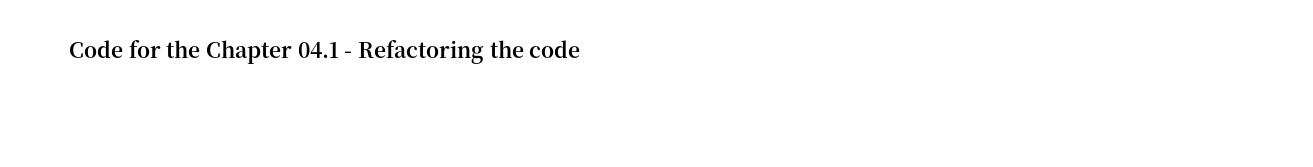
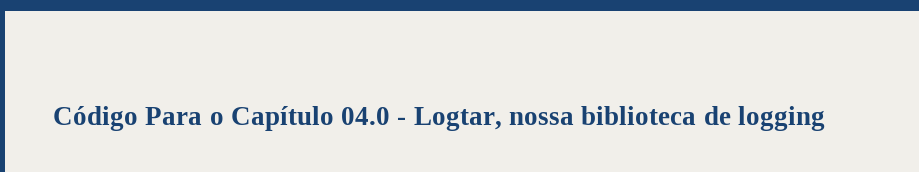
- Code for the Chapter 04.1 - Refactoring the code
+ Código Para o Capítulo 04.0 - Logtar, nossa biblioteca de logging

